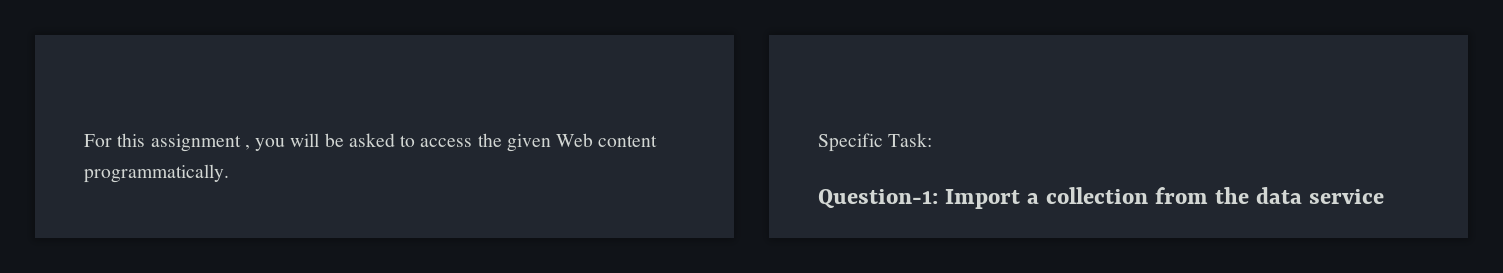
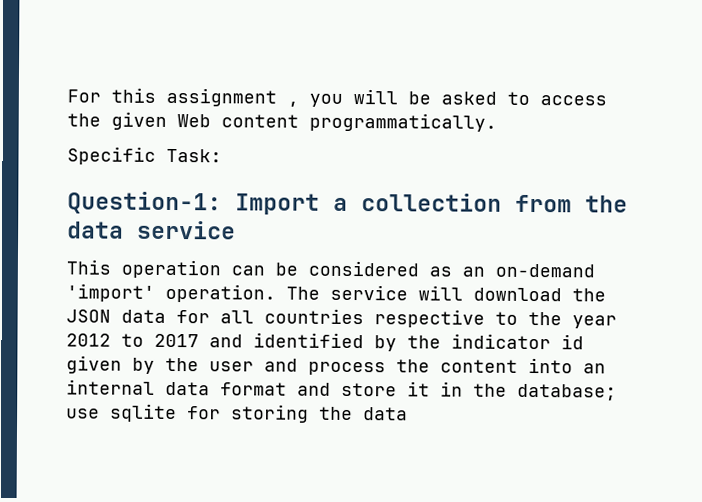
+ This operation can be considered as an on-demand 'import' operation. The service will download the JSON data for all countries respective to the year 2012 to 2017 and identified by the indicator id given by the user and process the content into an internal data format and store it in the database; use sqlite for storing the data

